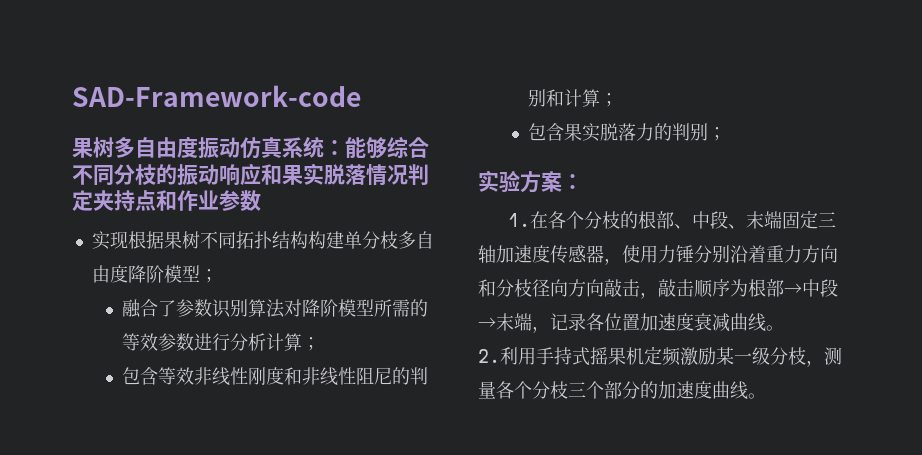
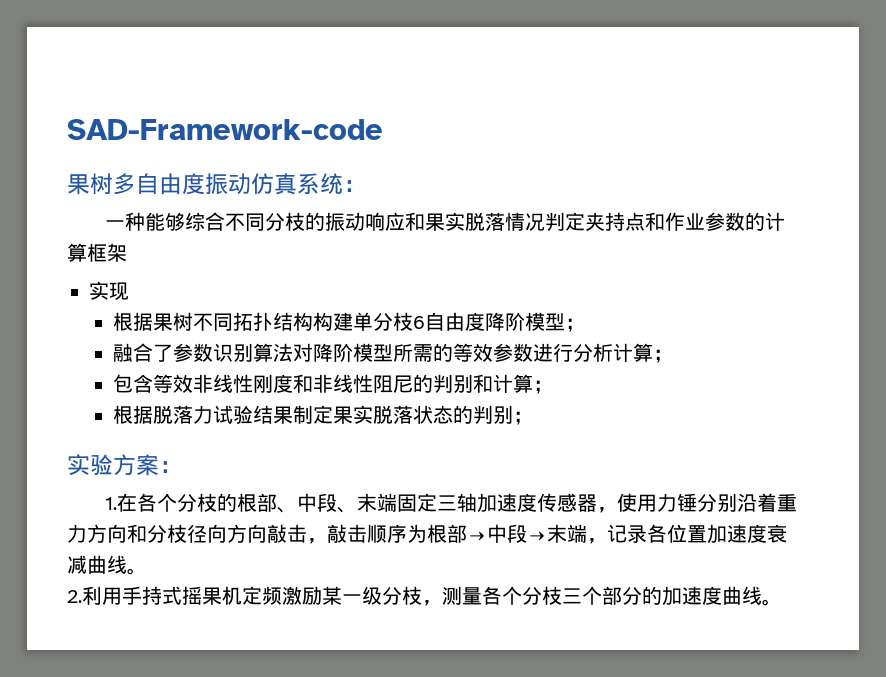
- 果树多自由度振动仿真系统：能够综合不同分枝的振动响应和果实脱落情况判定夹持点和作业参数
+ 果树多自由度振动仿真系统：
+ 一种能够综合不同分枝的振动响应和果实脱落情况判定夹持点和作业参数的计算框架
- 实现根据果树不同拓扑结构构建单分枝多自由度降阶模型；
+ 实现
+ 根据果树不同拓扑结构构建单分枝6自由度降阶模型；
- 包含果实脱落力的判别；
+ 根据脱落力试验结果制定果实脱落状态的判别；

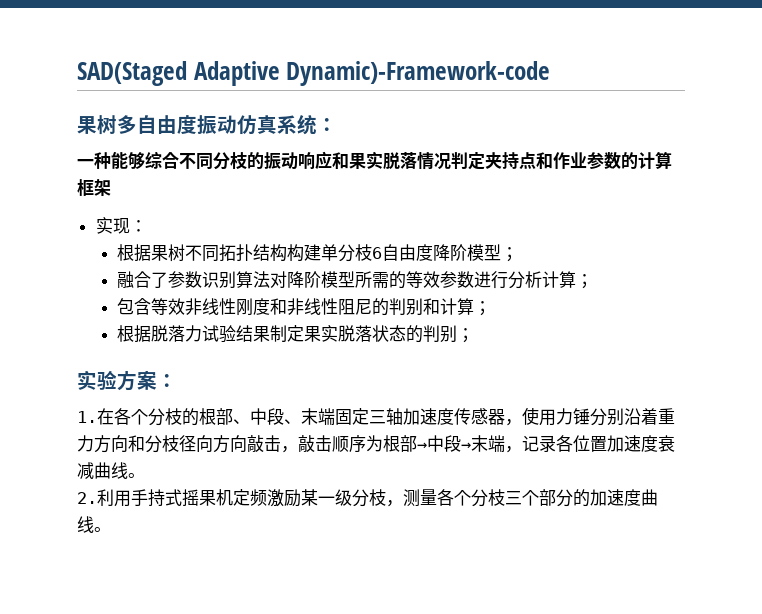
- SAD-Framework-code
+ SAD(Staged Adaptive Dynamic)-Framework-code
- 实现
+ 实现：

